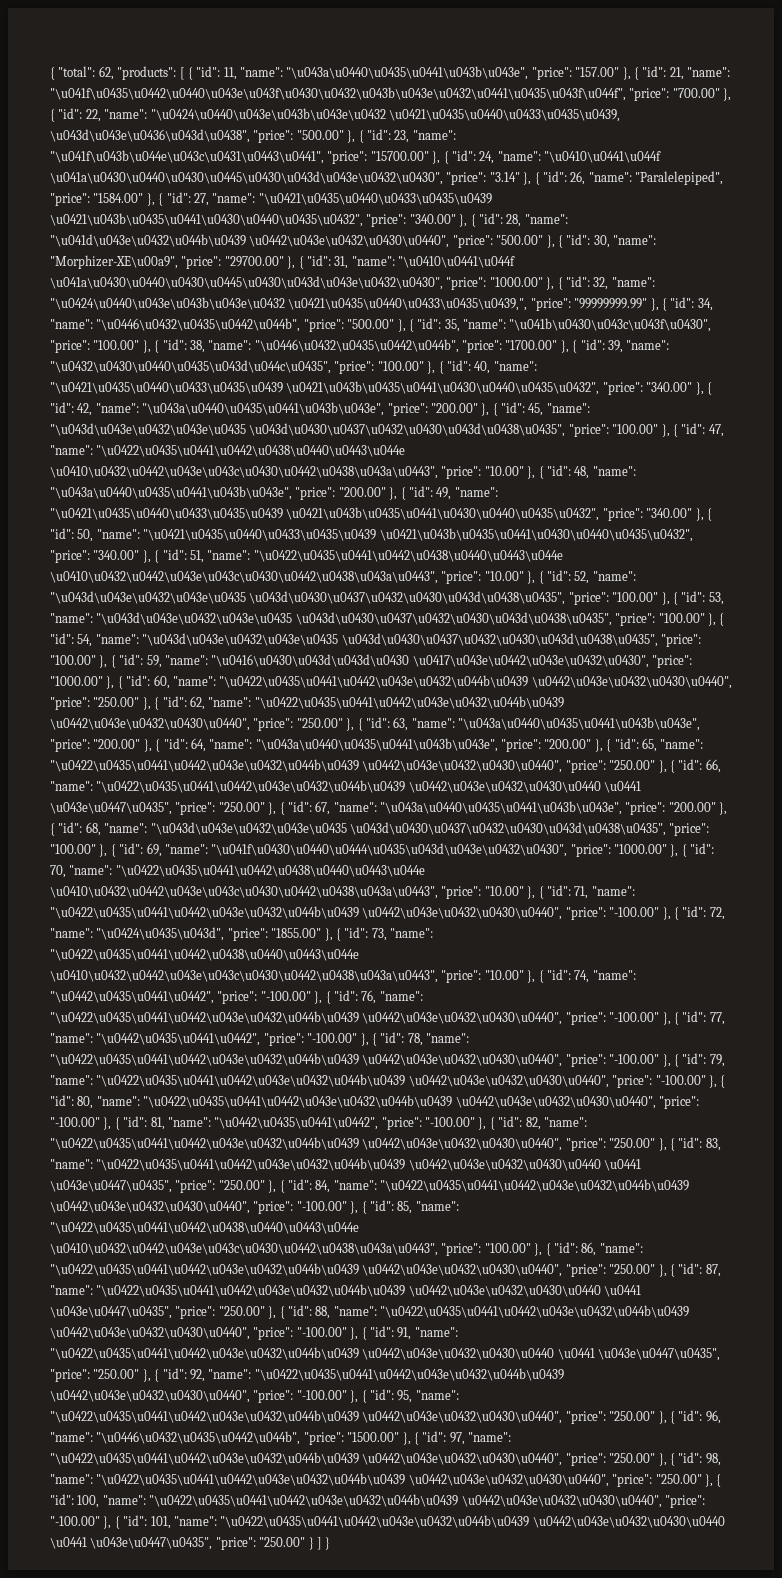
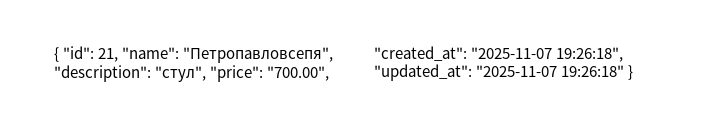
- { "total": 62, "products": [ { "id": 11, "name": "\u043a\u0440\u0435\u0441\u043b\u043e", "price": "157.00" }, { "id": 21, "name": "\u041f\u0435\u0442\u0440\u043e\u043f\u0430\u0432\u043b\u043e\u0432\u0441\u0435\u043f\u044f", "price": "700.00" }, { "id": 22, "name": "\u0424\u0440\u043e\u043b\u043e\u0432 \u0421\u0435\u0440\u0433\u0435\u0439, \u043d\u043e\u0436\u043d\u0438", "price": "500.00" }, { "id": 23, "name": "\u041f\u043b\u044e\u043c\u0431\u0443\u0441", "price": "15700.00" }, { "id": 24, "name": "\u0410\u0441\u044f \u041a\u0430\u0440\u0430\u0445\u0430\u043d\u043e\u0432\u0430", "price": "3.14" }, { "id": 26, "name": "Paralelepiped", "price": "1584.00" }, { "id": 27, "name": "\u0421\u0435\u0440\u0433\u0435\u0439 \u0421\u043b\u0435\u0441\u0430\u0440\u0435\u0432", "price": "340.00" }, { "id": 28, "name": "\u041d\u043e\u0432\u044b\u0439 \u0442\u043e\u0432\u0430\u0440", "price": "500.00" }, { "id": 30, "name": "Morphizer-XE\u00a9", "price": "29700.00" }, { "id": 31, "name": "\u0410\u0441\u044f \u041a\u0430\u0440\u0430\u0445\u0430\u043d\u043e\u0432\u0430", "price": "1000.00" }, { "id": 32, "name": "\u0424\u0440\u043e\u043b\u043e\u0432 \u0421\u0435\u0440\u0433\u0435\u0439,", "price": "99999999.99" }, { "id": 34, "name": "\u0446\u0432\u0435\u0442\u044b", "price": "500.00" }, { "id": 35, "name": "\u041b\u0430\u043c\u043f\u0430", "price": "100.00" }, { "id": 38, "name": "\u0446\u0432\u0435\u0442\u044b", "price": "1700.00" }, { "id": 39, "name": "\u0432\u0430\u0440\u0435\u043d\u044c\u0435", "price": "100.00" }, { "id": 40, "name": "\u0421\u0435\u0440\u0433\u0435\u0439 \u0421\u043b\u0435\u0441\u0430\u0440\u0435\u0432", "price": "340.00" }, { "id": 42, "name": "\u043a\u0440\u0435\u0441\u043b\u043e", "price": "200.00" }, { "id": 45, "name": "\u043d\u043e\u0432\u043e\u0435 \u043d\u0430\u0437\u0432\u0430\u043d\u0438\u0435", "price": "100.00" }, { "id": 47, "name": "\u0422\u0435\u0441\u0442\u0438\u0440\u0443\u044e \u0410\u0432\u0442\u043e\u043c\u0430\u0442\u0438\u043a\u0443", "price": "10.00" }, { "id": 48, "name": "\u043a\u0440\u0435\u0441\u043b\u043e", "price": "200.00" }, { "id": 49, "name": "\u0421\u0435\u0440\u0433\u0435\u0439 \u0421\u043b\u0435\u0441\u0430\u0440\u0435\u0432", "price": "340.00" }, { "id": 50, "name": "\u0421\u0435\u0440\u0433\u0435\u0439 \u0421\u043b\u0435\u0441\u0430\u0440\u0435\u0432", "price": "340.00" }, { "id": 51, "name": "\u0422\u0435\u0441\u0442\u0438\u0440\u0443\u044e \u0410\u0432\u0442\u043e\u043c\u0430\u0442\u0438\u043a\u0443", "price": "10.00" }, { "id": 52, "name": "\u043d\u043e\u0432\u043e\u0435 \u043d\u0430\u0437\u0432\u0430\u043d\u0438\u0435", "price": "100.00" }, { "id": 53, "name": "\u043d\u043e\u0432\u043e\u0435 \u043d\u0430\u0437\u0432\u0430\u043d\u0438\u0435", "price": "100.00" }, { "id": 54, "name": "\u043d\u043e\u0432\u043e\u0435 \u043d\u0430\u0437\u0432\u0430\u043d\u0438\u0435", "price": "100.00" }, { "id": 59, "name": "\u0416\u0430\u043d\u043d\u0430 \u0417\u043e\u0442\u043e\u0432\u0430", "price": "1000.00" }, { "id": 60, "name": "\u0422\u0435\u0441\u0442\u043e\u0432\u044b\u0439 \u0442\u043e\u0432\u0430\u0440", "price": "250.00" }, { "id": 62, "name": "\u0422\u0435\u0441\u0442\u043e\u0432\u044b\u0439 \u0442\u043e\u0432\u0430\u0440", "price": "250.00" }, { "id": 63, "name": "\u043a\u0440\u0435\u0441\u043b\u043e", "price": "200.00" }, { "id": 64, "name": "\u043a\u0440\u0435\u0441\u043b\u043e", "price": "200.00" }, { "id": 65, "name": "\u0422\u0435\u0441\u0442\u043e\u0432\u044b\u0439 \u0442\u043e\u0432\u0430\u0440", "price": "250.00" }, { "id": 66, "name": "\u0422\u0435\u0441\u0442\u043e\u0432\u044b\u0439 \u0442\u043e\u0432\u0430\u0440 \u0441 \u043e\u0447\u0435", "price": "250.00" }, { "id": 67, "name": "\u043a\u0440\u0435\u0441\u043b\u043e", "price": "200.00" }, { "id": 68, "name": "\u043d\u043e\u0432\u043e\u0435 \u043d\u0430\u0437\u0432\u0430\u043d\u0438\u0435", "price": "100.00" }, { "id": 69, "name": "\u041f\u0430\u0440\u0444\u0435\u043d\u043e\u0432\u0430", "price": "1000.00" }, { "id": 70, "name": "\u0422\u0435\u0441\u0442\u0438\u0440\u0443\u044e \u0410\u0432\u0442\u043e\u043c\u0430\u0442\u0438\u043a\u0443", "price": "10.00" }, { "id": 71, "name": "\u0422\u0435\u0441\u0442\u043e\u0432\u044b\u0439 \u0442\u043e\u0432\u0430\u0440", "price": "-100.00" }, { "id": 72, "name": "\u0424\u0435\u043d", "price": "1855.00" }, { "id": 73, "name": "\u0422\u0435\u0441\u0442\u0438\u0440\u0443\u044e \u0410\u0432\u0442\u043e\u043c\u0430\u0442\u0438\u043a\u0443", "price": "10.00" }, { "id": 74, "name": "\u0442\u0435\u0441\u0442", "price": "-100.00" }, { "id": 76, "name": "\u0422\u0435\u0441\u0442\u043e\u0432\u044b\u0439 \u0442\u043e\u0432\u0430\u0440", "price": "-100.00" }, { "id": 77, "name": "\u0442\u0435\u0441\u0442", "price": "-100.00" }, { "id": 78, "name": "\u0422\u0435\u0441\u0442\u043e\u0432\u044b\u0439 \u0442\u043e\u0432\u0430\u0440", "price": "-100.00" }, { "id": 79, "name": "\u0422\u0435\u0441\u0442\u043e\u0432\u044b\u0439 \u0442\u043e\u0432\u0430\u0440", "price": "-100.00" }, { "id": 80, "name": "\u0422\u0435\u0441\u0442\u043e\u0432\u044b\u0439 \u0442\u043e\u0432\u0430\u0440", "price": "-100.00" }, { "id": 81, "name": "\u0442\u0435\u0441\u0442", "price": "-100.00" }, { "id": 82, "name": "\u0422\u0435\u0441\u0442\u043e\u0432\u044b\u0439 \u0442\u043e\u0432\u0430\u0440", "price": "250.00" }, { "id": 83, "name": "\u0422\u0435\u0441\u0442\u043e\u0432\u044b\u0439 \u0442\u043e\u0432\u0430\u0440 \u0441 \u043e\u0447\u0435", "price": "250.00" }, { "id": 84, "name": "\u0422\u0435\u0441\u0442\u043e\u0432\u044b\u0439 \u0442\u043e\u0432\u0430\u0440", "price": "-100.00" }, { "id": 85, "name": "\u0422\u0435\u0441\u0442\u0438\u0440\u0443\u044e \u0410\u0432\u0442\u043e\u043c\u0430\u0442\u0438\u043a\u0443", "price": "100.00" }, { "id": 86, "name": "\u0422\u0435\u0441\u0442\u043e\u0432\u044b\u0439 \u0442\u043e\u0432\u0430\u0440", "price": "250.00" }, { "id": 87, "name": "\u0422\u0435\u0441\u0442\u043e\u0432\u044b\u0439 \u0442\u043e\u0432\u0430\u0440 \u0441 \u043e\u0447\u0435", "price": "250.00" }, { "id": 88, "name": "\u0422\u0435\u0441\u0442\u043e\u0432\u044b\u0439 \u0442\u043e\u0432\u0430\u0440", "price": "-100.00" }, { "id": 91, "name": "\u0422\u0435\u0441\u0442\u043e\u0432\u044b\u0439 \u0442\u043e\u0432\u0430\u0440 \u0441 \u043e\u0447\u0435", "price": "250.00" }, { "id": 92, "name": "\u0422\u0435\u0441\u0442\u043e\u0432\u044b\u0439 \u0442\u043e\u0432\u0430\u0440", "price": "-100.00" }, { "id": 95, "name": "\u0422\u0435\u0441\u0442\u043e\u0432\u044b\u0439 \u0442\u043e\u0432\u0430\u0440", "price": "250.00" }, { "id": 96, "name": "\u0446\u0432\u0435\u0442\u044b", "price": "1500.00" }, { "id": 97, "name": "\u0422\u0435\u0441\u0442\u043e\u0432\u044b\u0439 \u0442\u043e\u0432\u0430\u0440", "price": "250.00" }, { "id": 98, "name": "\u0422\u0435\u0441\u0442\u043e\u0432\u044b\u0439 \u0442\u043e\u0432\u0430\u0440", "price": "250.00" }, { "id": 100, "name": "\u0422\u0435\u0441\u0442\u043e\u0432\u044b\u0439 \u0442\u043e\u0432\u0430\u0440", "price": "-100.00" }, { "id": 101, "name": "\u0422\u0435\u0441\u0442\u043e\u0432\u044b\u0439 \u0442\u043e\u0432\u0430\u0440 \u0441 \u043e\u0447\u0435", "price": "250.00" } ] }
+ { "id": 21, "name": "Петропавловсепя", "description": "стул", "price": "700.00", "created_at": "2025-11-07 19:26:18", "updated_at": "2025-11-07 19:26:18" }

